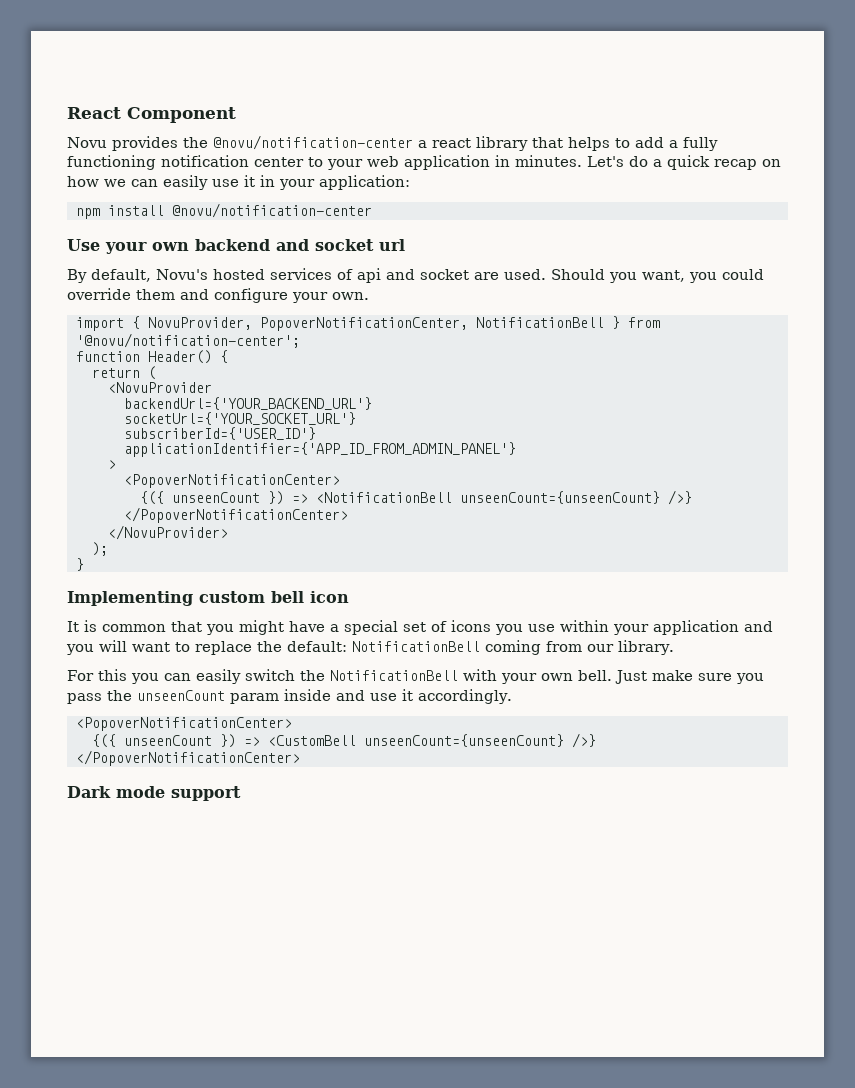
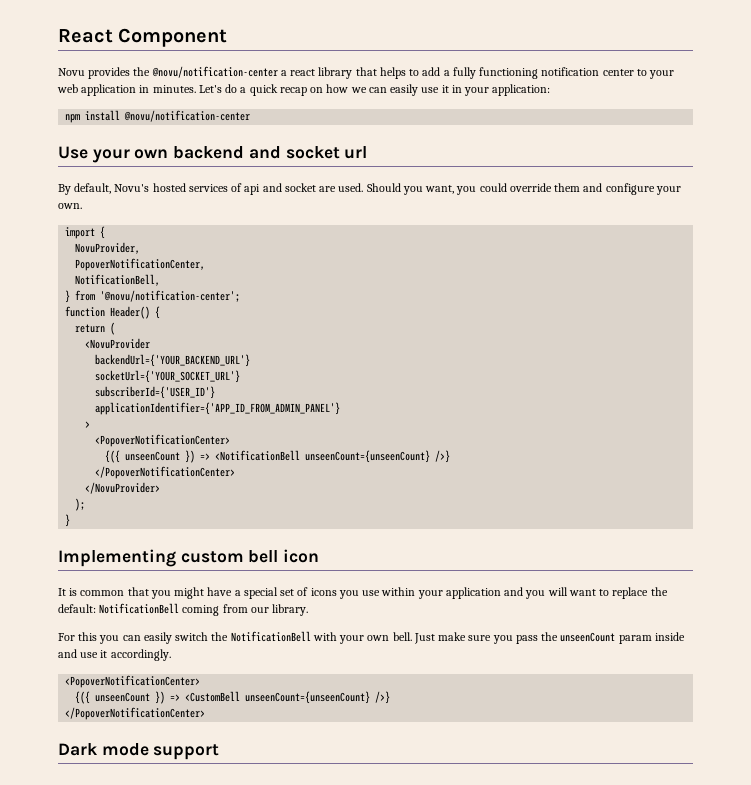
- import { NovuProvider, PopoverNotificationCenter, NotificationBell } from '@novu/notification-center';
+ import {
+ NovuProvider,
+ PopoverNotificationCenter,
+ NotificationBell,
+ } from '@novu/notification-center';

